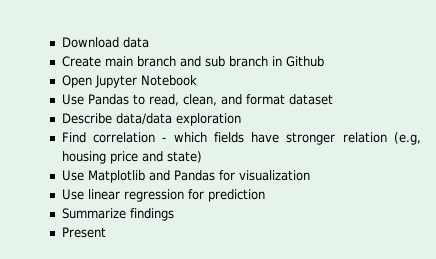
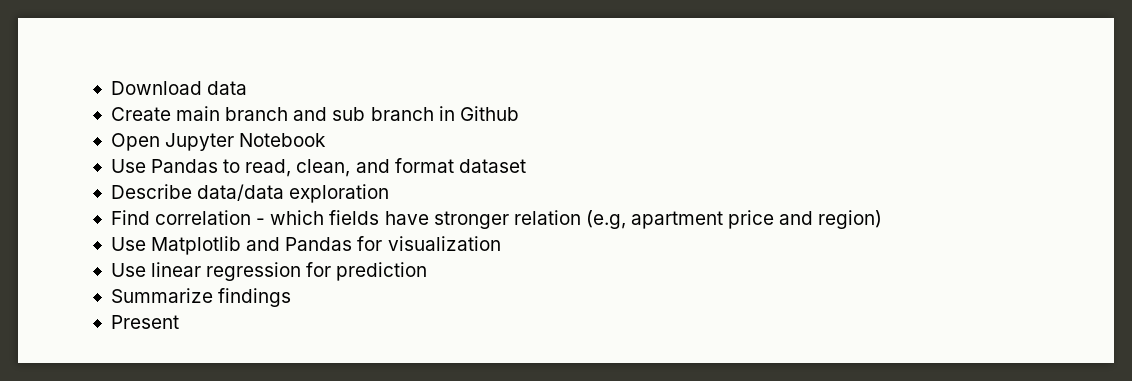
- Find correlation - which fields have stronger relation (e.g, housing price and state)
+ Find correlation - which fields have stronger relation (e.g, apartment price and region)

